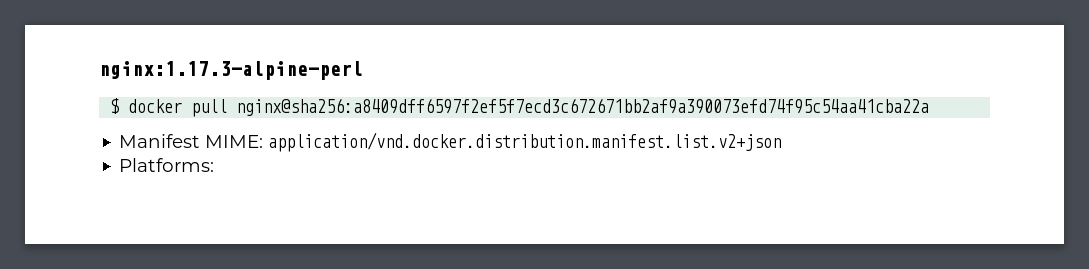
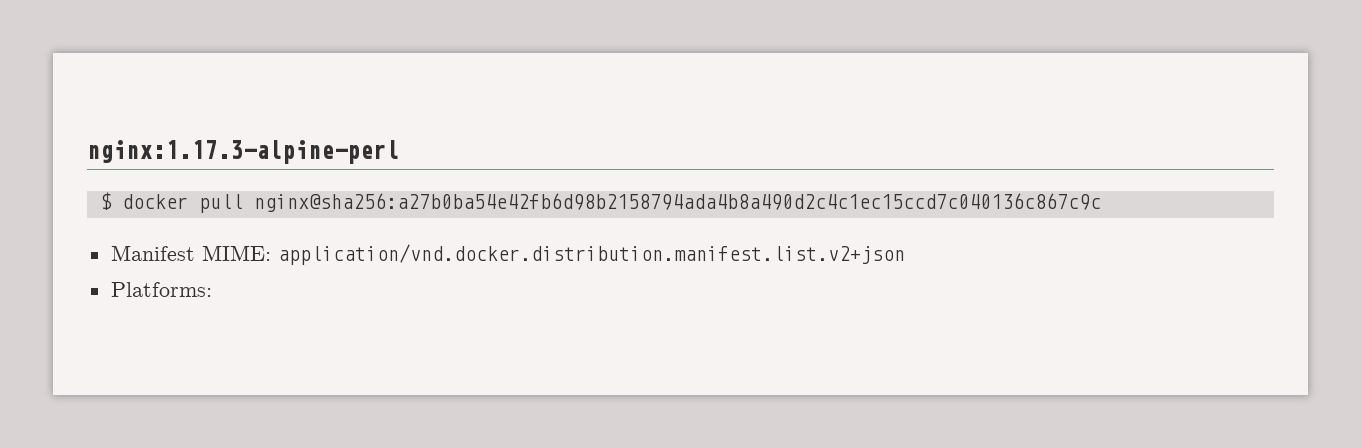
- $ docker pull nginx@sha256:a8409dff6597f2ef5f7ecd3c672671bb2af9a390073efd74f95c54aa41cba22a
+ $ docker pull nginx@sha256:a27b0ba54e42fb6d98b2158794ada4b8a490d2c4c1ec15ccd7c040136c867c9c

